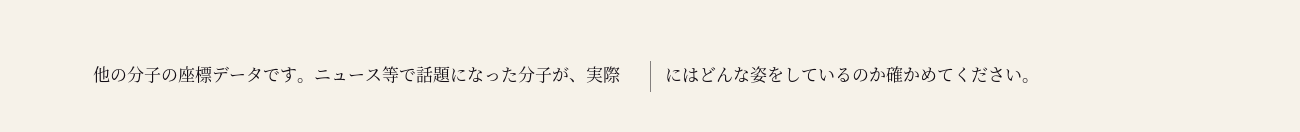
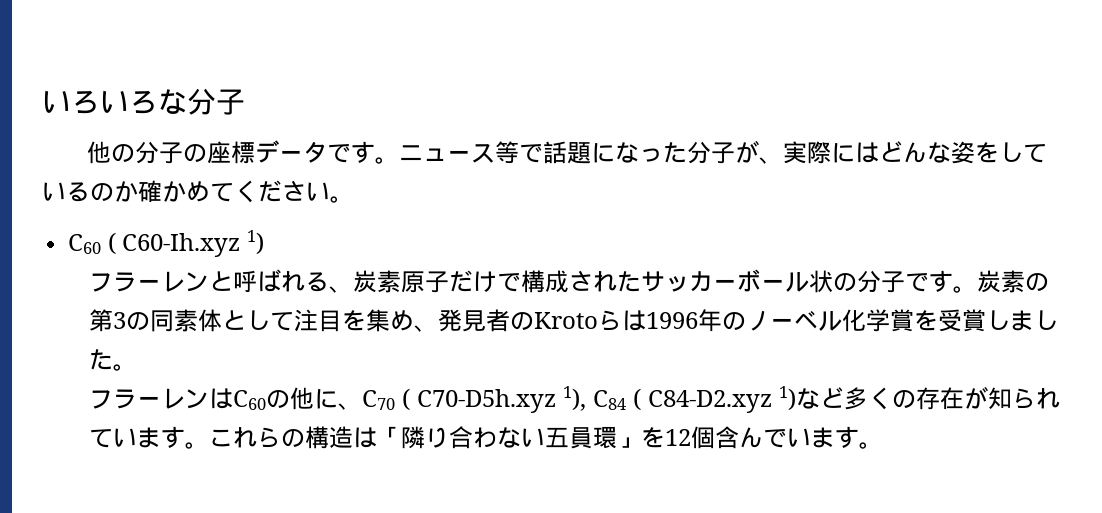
+ いろいろな分子
+ C60 ( C60-Ih.xyz 1)
+ フラーレンと呼ばれる、炭素原子だけで構成されたサッカーボール状の分子です。炭素の第3の同素体として注目を集め、発見者のKrotoらは1996年のノーベル化学賞を受賞しました。
+ フラーレンはC60の他に、C70 ( C70-D5h.xyz 1), C84 ( C84-D2.xyz 1)など多くの存在が知られています。これらの構造は「隣り合わない五員環」を12個含んでいます。

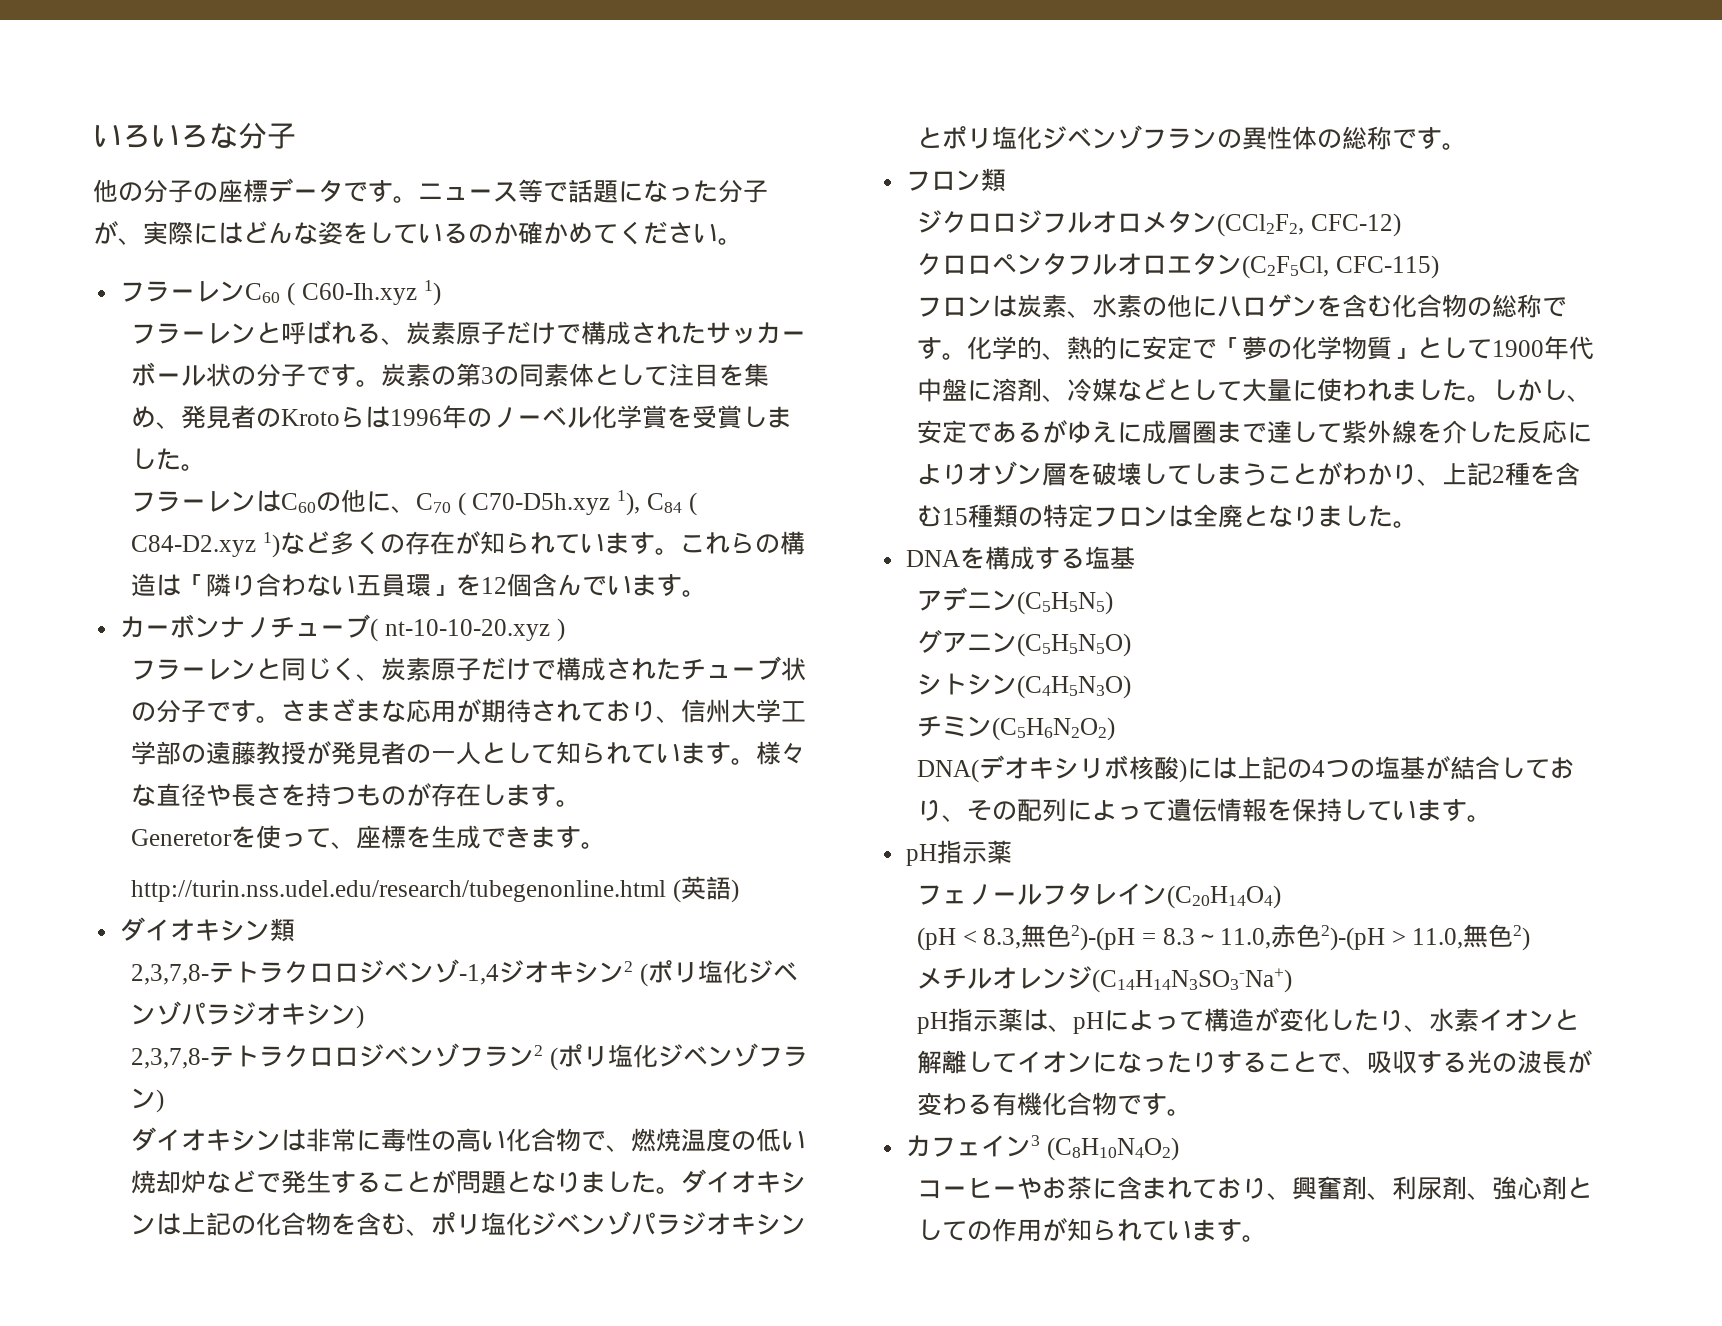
- C60 ( C60-Ih.xyz 1)
+ フラーレンC60 ( C60-Ih.xyz 1)
+ カーボンナノチューブ( nt-10-10-20.xyz )
+ フラーレンと同じく、炭素原子だけで構成されたチューブ状の分子です。さまざまな応用が期待されており、信州大学工学部の遠藤教授が発見者の一人として知られています。様々な直径や長さを持つものが存在します。
+ Generetorを使って、座標を生成できます。
+ http://turin.nss.udel.edu/research/tubegenonline.html (英語)
+ ダイオキシン類
+ 2,3,7,8-テトラクロロジベンゾ-1,4ジオキシン2 (ポリ塩化ジベンゾパラジオキシン)
+ 2,3,7,8-テトラクロロジベンゾフラン2 (ポリ塩化ジベンゾフラン)
+ ダイオキシンは非常に毒性の高い化合物で、燃焼温度の低い焼却炉などで発生することが問題となりました。ダイオキシンは上記の化合物を含む、ポリ塩化ジベンゾパラジオキシンとポリ塩化ジベンゾフランの異性体の総称です。
+ フロン類
+ ジクロロジフルオロメタン(CCl2F2, CFC-12)
+ クロロペンタフルオロエタン(C2F5Cl, CFC-115)
+ フロンは炭素、水素の他にハロゲンを含む化合物の総称です。化学的、熱的に安定で「夢の化学物質」として1900年代中盤に溶剤、冷媒などとして大量に使われました。しかし、安定であるがゆえに成層圏まで達して紫外線を介した反応によりオゾン層を破壊してしまうことがわかり、上記2種を含む15種類の特定フロンは全廃となりました。
+ DNAを構成する塩基
+ アデニン(C5H5N5)
+ グアニン(C5H5N5O)
+ シトシン(C4H5N3O)
+ チミン(C5H6N2O2)
+ DNA(デオキシリボ核酸)には上記の4つの塩基が結合しており、その配列によって遺伝情報を保持しています。
+ pH指示薬
+ フェノールフタレイン(C20H14O4)
+ (pH < 8.3,無色2)-(pH = 8.3～11.0,赤色2)-(pH > 11.0,無色2)
+ メチルオレンジ(C14H14N3SO3-Na+)
+ pH指示薬は、pHによって構造が変化したり、水素イオンと解離してイオンになったりすることで、吸収する光の波長が変わる有機化合物です。
+ カフェイン3 (C8H10N4O2)
+ コーヒーやお茶に含まれており、興奮剤、利尿剤、強心剤としての作用が知られています。

